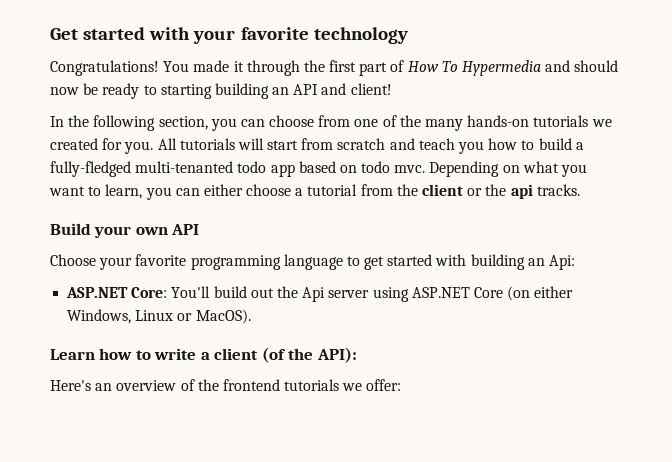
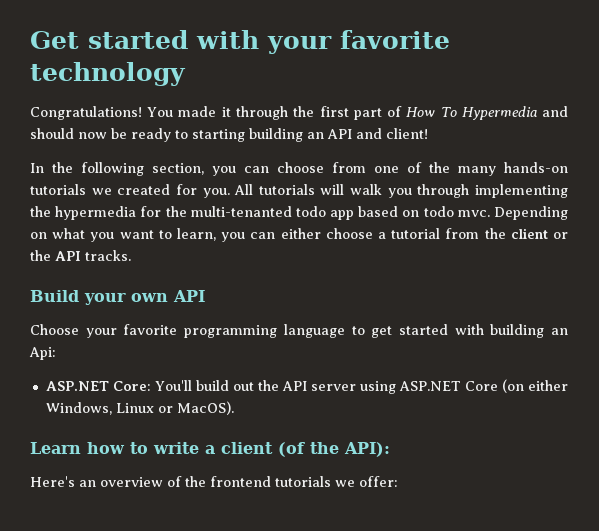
- All tutorials will start from scratch and teach you how to build a fully-fledged multi-tenanted todo app based on todo mvc.
+ All tutorials will walk you through implementing the hypermedia for the multi-tenanted todo app based on todo mvc.
- Depending on what you want to learn, you can either choose a tutorial from the client or the api tracks.
+ Depending on what you want to learn, you can either choose a tutorial from the client or the API tracks.
- ASP.NET Core: You'll build out the Api server using ASP.NET Core (on either Windows, Linux or MacOS).
+ ASP.NET Core: You'll build out the API server using ASP.NET Core (on either Windows, Linux or MacOS).

